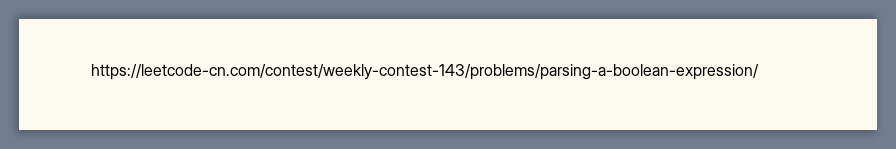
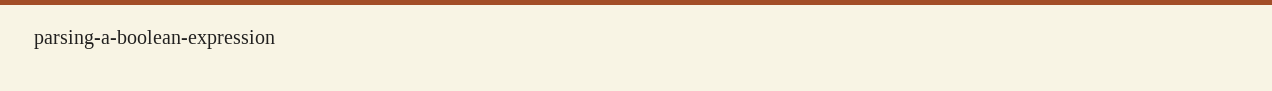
- https://leetcode-cn.com/contest/weekly-contest-143/problems/parsing-a-boolean-expression/
+ parsing-a-boolean-expression

